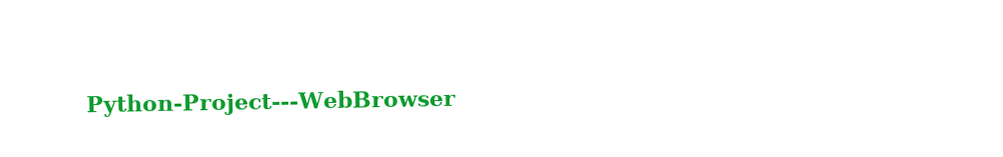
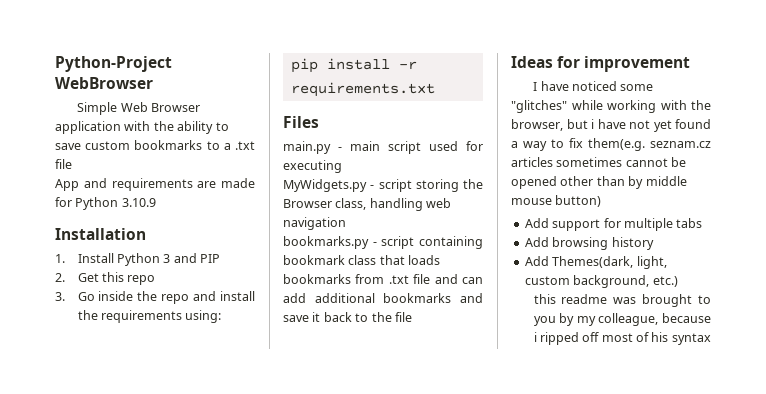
- Python-Project---WebBrowser
+ Python-Project WebBrowser
+ Simple Web Browser application with the ability to save custom bookmarks to a .txt file
+ App and requirements are made for Python 3.10.9
+ Installation
+ 1. Install Python 3 and PIP
+ 2. Get this repo
+ 3. Go inside the repo and install the requirements using:
+ pip install -r requirements.txt
+ Files
+ main.py - main script used for executing
+ MyWidgets.py - script storing the Browser class, handling web navigation
+ bookmarks.py - script containing bookmark class that loads bookmarks from .txt file and can add additional bookmarks and save it back to the file
+ Ideas for improvement
+ I have noticed some "glitches" while working with the browser, but i have not yet found a way to fix them(e.g. seznam.cz articles sometimes cannot be opened other than by middle mouse button)
+ Add support for multiple tabs
+ Add browsing history
+ Add Themes(dark, light, custom background, etc.)
+ this readme was brought to you by my colleague, because i ripped off most of his syntax

